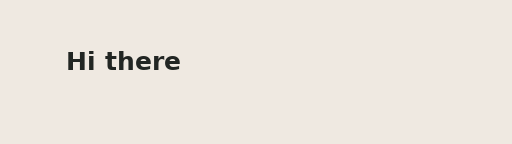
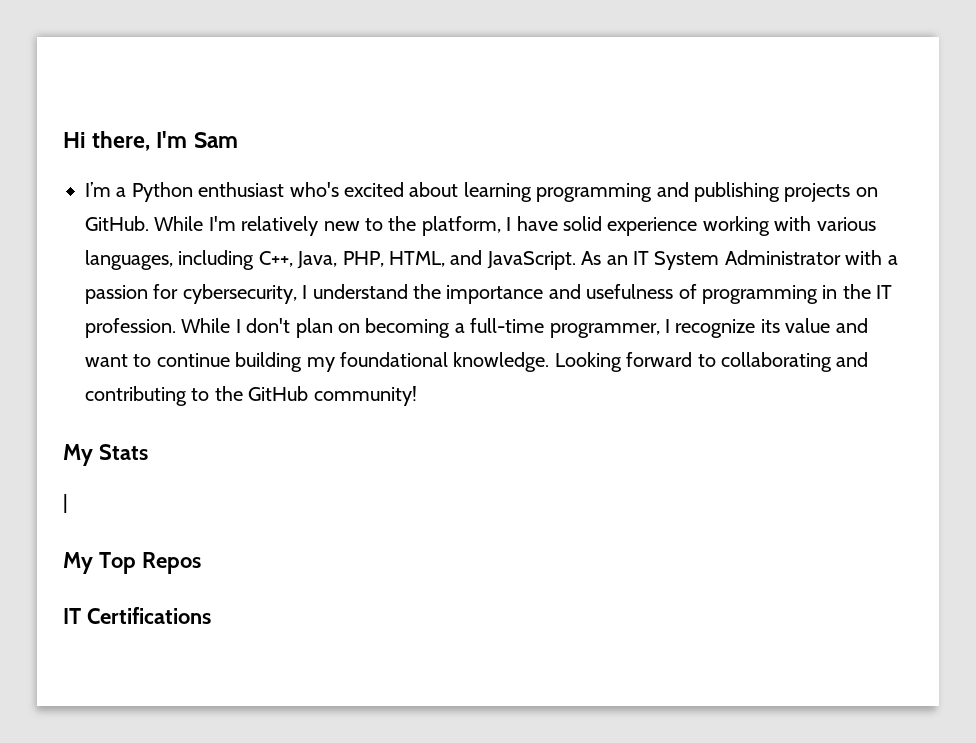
- Hi there
+ Hi there, I'm Sam
+ I’m a Python enthusiast who's excited about learning programming and publishing projects on GitHub. While I'm relatively new to the platform, I have solid experience working with various languages, including C++, Java, PHP, HTML, and JavaScript. As an IT System Administrator with a passion for cybersecurity, I understand the importance and usefulness of programming in the IT profession. While I don't plan on becoming a full-time programmer, I recognize its value and want to continue building my foundational knowledge. Looking forward to collaborating and contributing to the GitHub community!
+ My Stats
+ |
+ My Top Repos
+ IT Certifications

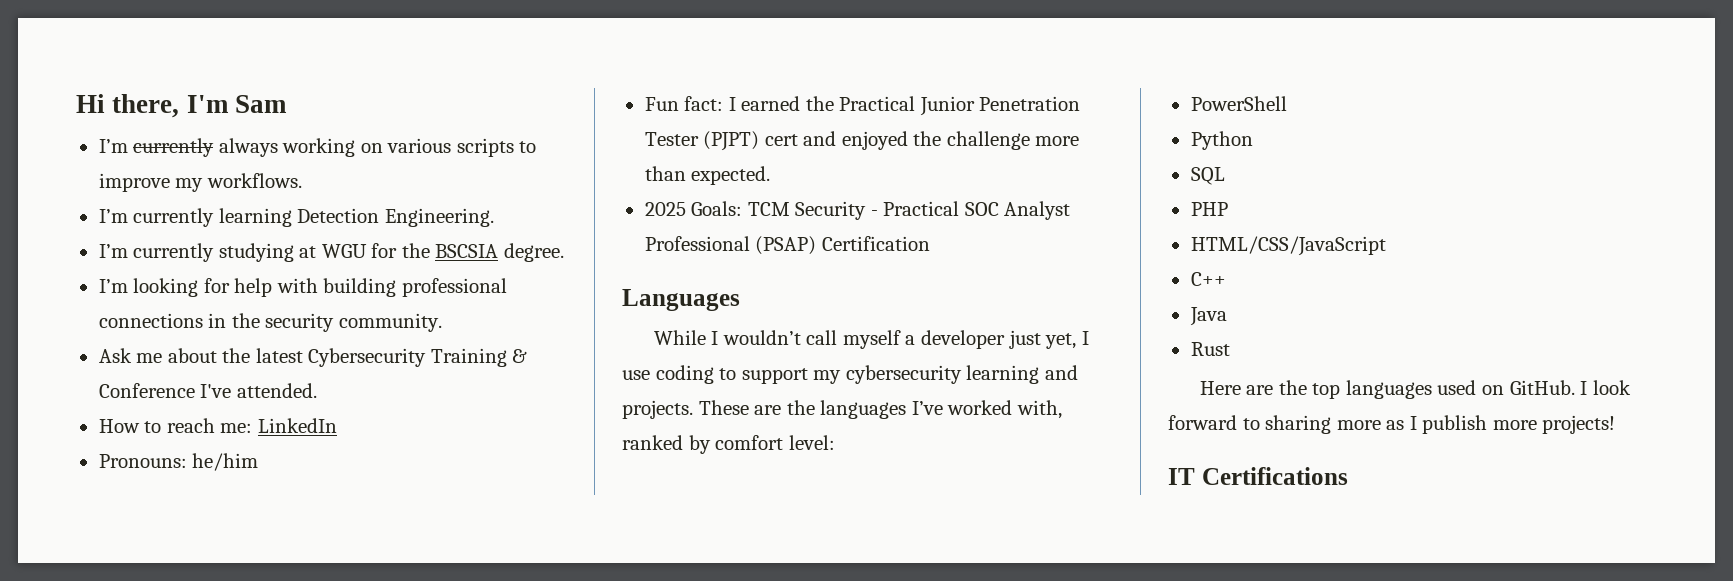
- I’m a Python enthusiast who's excited about learning programming and publishing projects on GitHub. While I'm relatively new to the platform, I have solid experience working with various languages, including C++, Java, PHP, HTML, and JavaScript. As an IT System Administrator with a passion for cybersecurity, I understand the importance and usefulness of programming in the IT profession. While I don't plan on becoming a full-time programmer, I recognize its value and want to continue building my foundational knowledge. Looking forward to collaborating and contributing to the GitHub community!
- My Stats
- |
- My Top Repos
+ I’m currently always working on various scripts to improve my workflows.
+ I’m currently learning Detection Engineering.
+ I’m currently studying at WGU for the BSCSIA degree.
+ I’m looking for help with building professional connections in the security community.
+ Ask me about the latest Cybersecurity Training & Conference I've attended.
+ How to reach me: LinkedIn
+ Pronouns: he/him
+ Fun fact: I earned the Practical Junior Penetration Tester (PJPT) cert and enjoyed the challenge more than expected.
+ 2025 Goals: TCM Security - Practical SOC Analyst Professional (PSAP) Certification
+ Languages
+ While I wouldn’t call myself a developer just yet, I use coding to support my cybersecurity learning and projects. These are the languages I’ve worked with, ranked by comfort level:
+ PowerShell
+ Python
+ SQL
+ PHP
+ HTML/CSS/JavaScript
+ C++
+ Java
+ Rust
+ Here are the top languages used on GitHub. I look forward to sharing more as I publish more projects!

